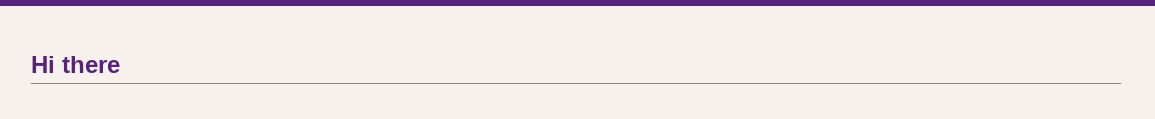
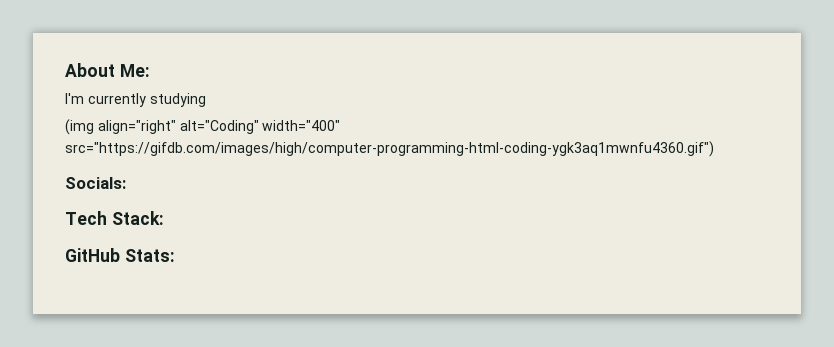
- Hi there
+ About Me:
+ I'm currently studying
+ (img align="right" alt="Coding" width="400" src="https://gifdb.com/images/high/computer-programming-html-coding-ygk3aq1mwnfu4360.gif")
+ Socials:
+ Tech Stack:
+ GitHub Stats:

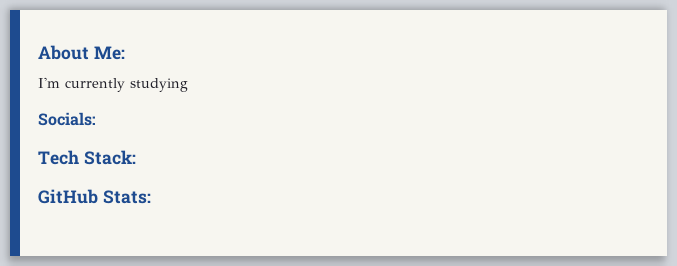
- (img align="right" alt="Coding" width="400" src="https://gifdb.com/images/high/computer-programming-html-coding-ygk3aq1mwnfu4360.gif")

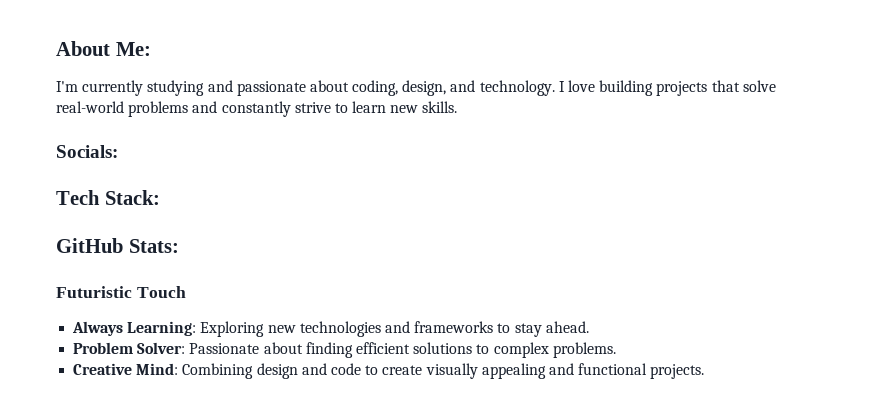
- I'm currently studying
+ I'm currently studying and passionate about coding, design, and technology. I love building projects that solve real-world problems and constantly strive to learn new skills.
+ Futuristic Touch
+ Always Learning: Exploring new technologies and frameworks to stay ahead.
+ Problem Solver: Passionate about finding efficient solutions to complex problems.
+ Creative Mind: Combining design and code to create visually appealing and functional projects.

